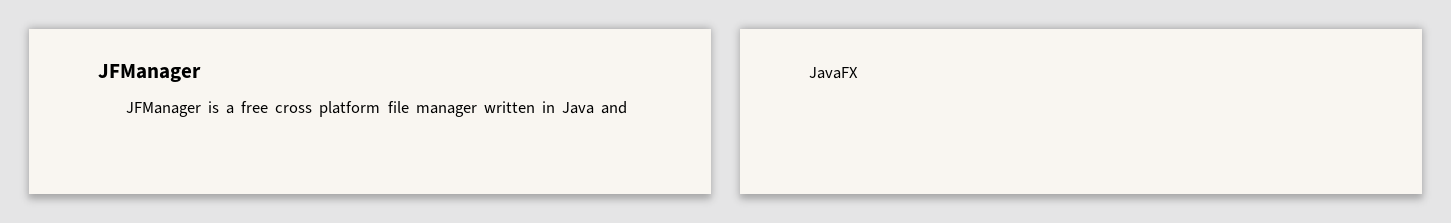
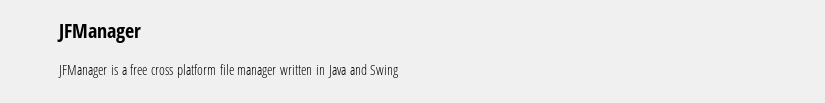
- JFManager is a free cross platform file manager written in Java and JavaFX
+ JFManager is a free cross platform file manager written in Java and Swing

